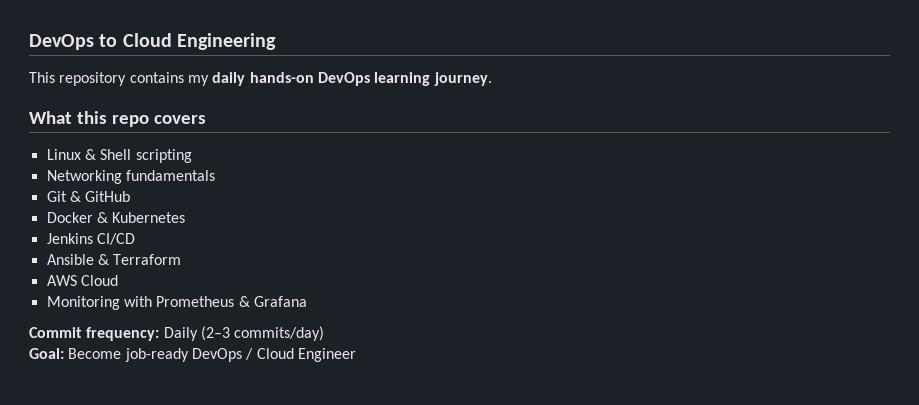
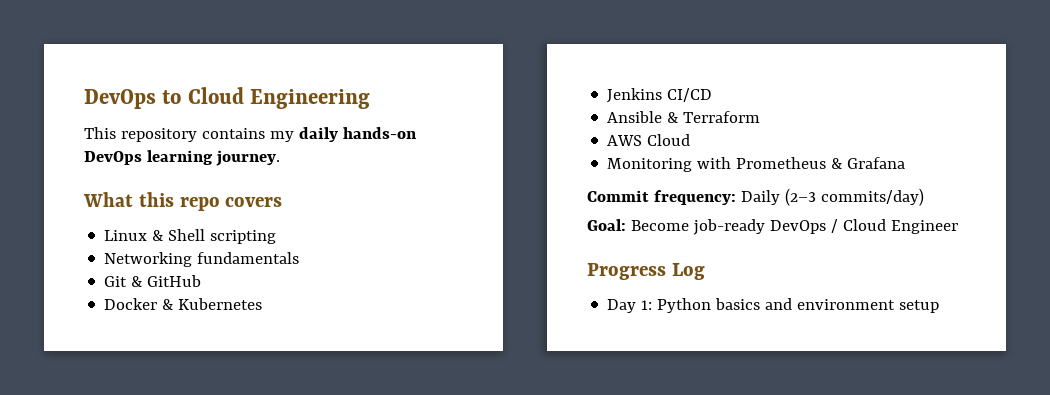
+ Progress Log
+ Day 1: Python basics and environment setup

